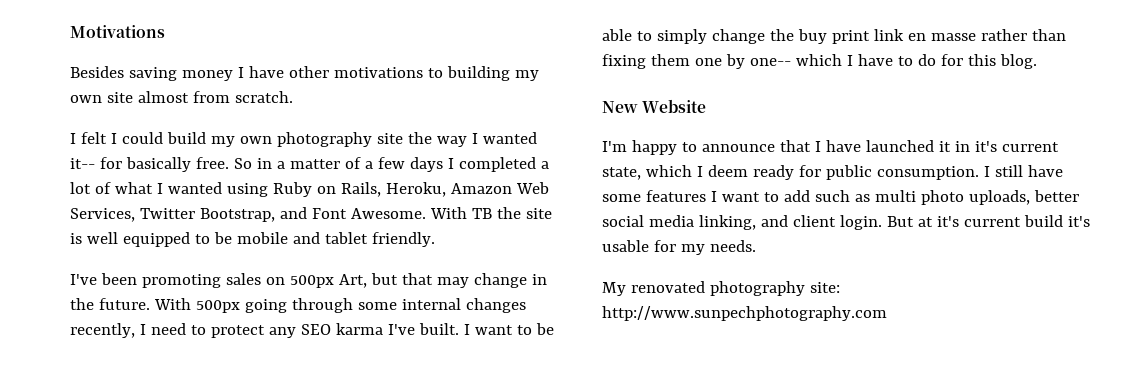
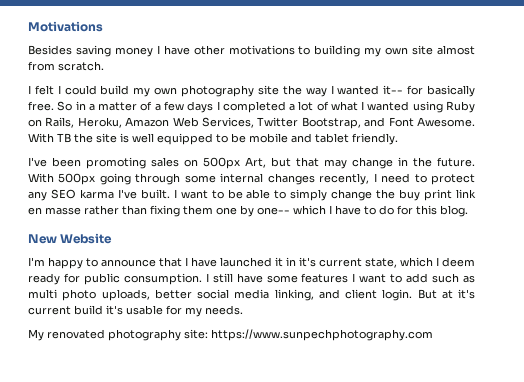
- My renovated photography site: http://www.sunpechphotography.com
+ My renovated photography site: https://www.sunpechphotography.com

